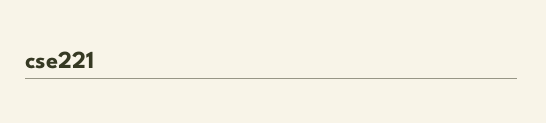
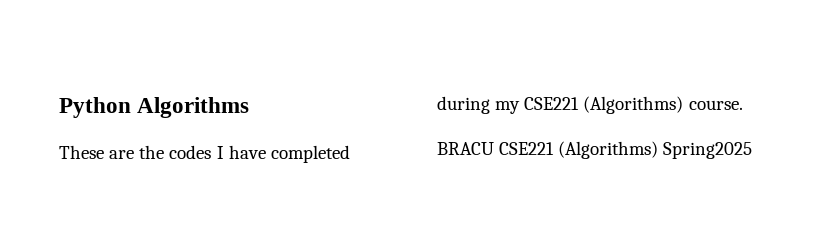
- cse221
+ Python Algorithms
+ These are the codes I have completed during my CSE221 (Algorithms) course.
+ BRACU CSE221 (Algorithms) Spring2025

